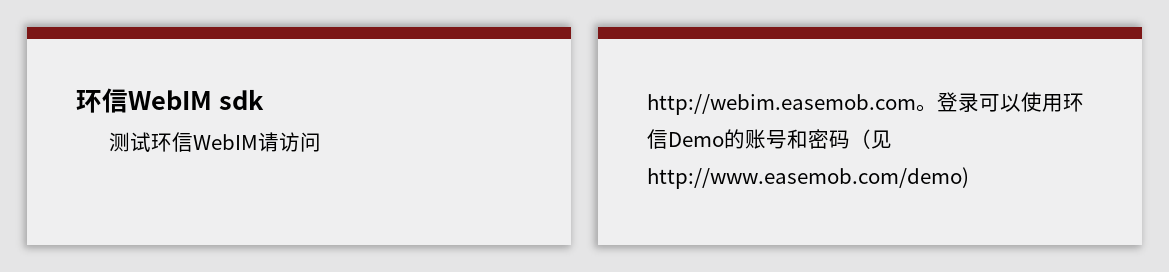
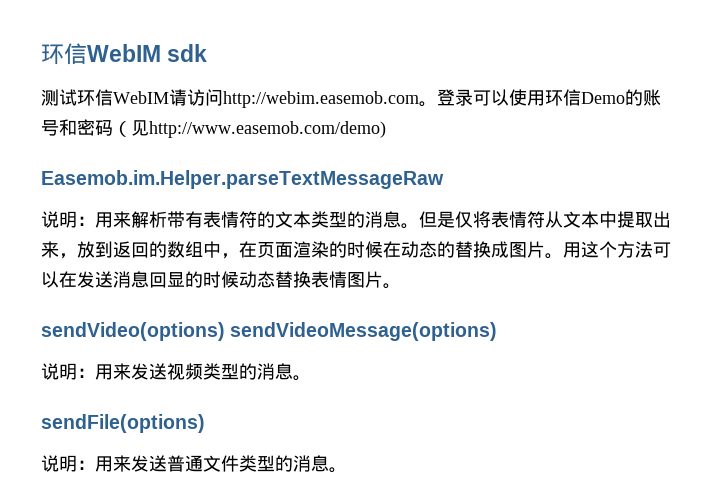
+ Easemob.im.Helper.parseTextMessageRaw
+ 说明：用来解析带有表情符的文本类型的消息。但是仅将表情符从文本中提取出来，放到返回的数组中，在页面渲染的时候在动态的替换成图片。用这个方法可以在发送消息回显的时候动态替换表情图片。
+ sendVideo(options) sendVideoMessage(options)
+ 说明：用来发送视频类型的消息。
+ sendFile(options)
+ 说明：用来发送普通文件类型的消息。

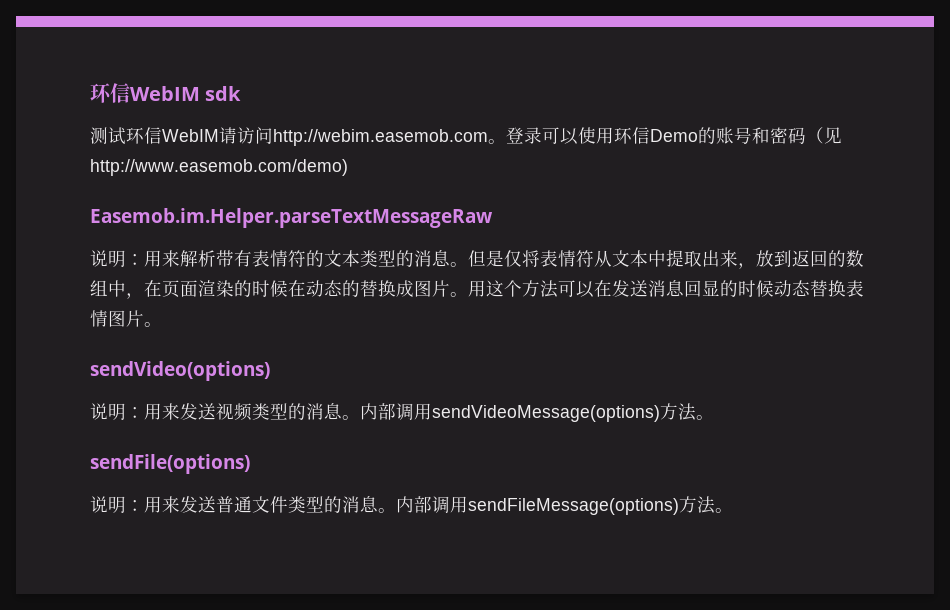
- sendVideo(options) sendVideoMessage(options)
+ sendVideo(options)
+ 内部调用sendVideoMessage(options)方法。
+ 内部调用sendFileMessage(options)方法。

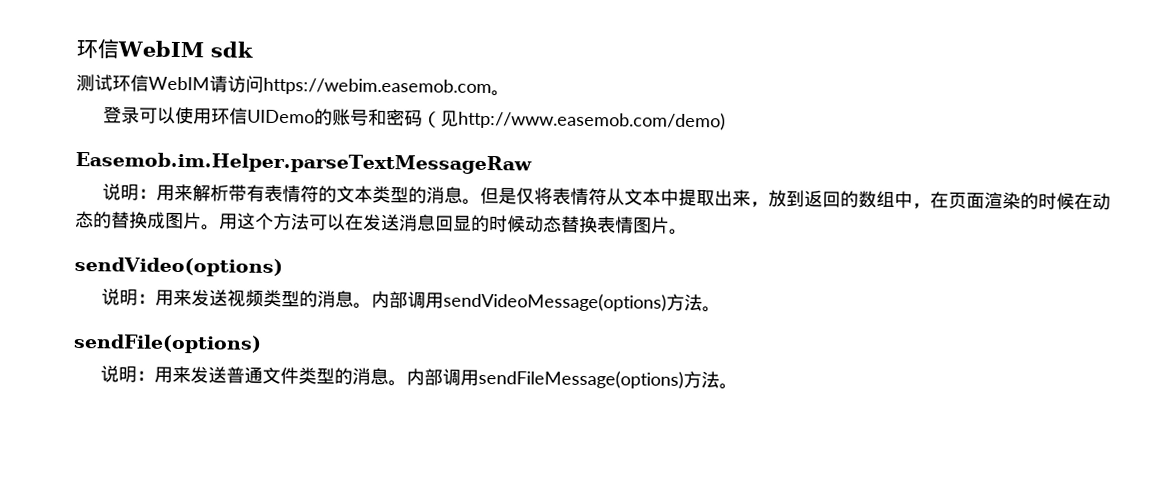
- 测试环信WebIM请访问http://webim.easemob.com。登录可以使用环信Demo的账号和密码（见http://www.easemob.com/demo)
+ 测试环信WebIM请访问https://webim.easemob.com。
+ 登录可以使用环信UIDemo的账号和密码（见http://www.easemob.com/demo)

